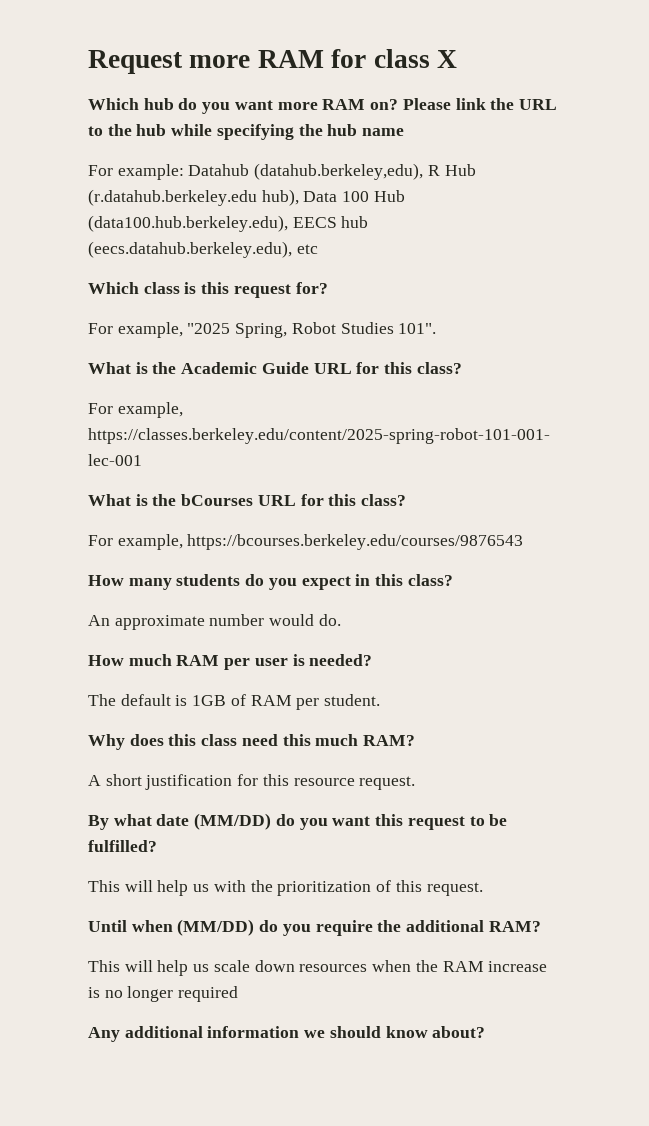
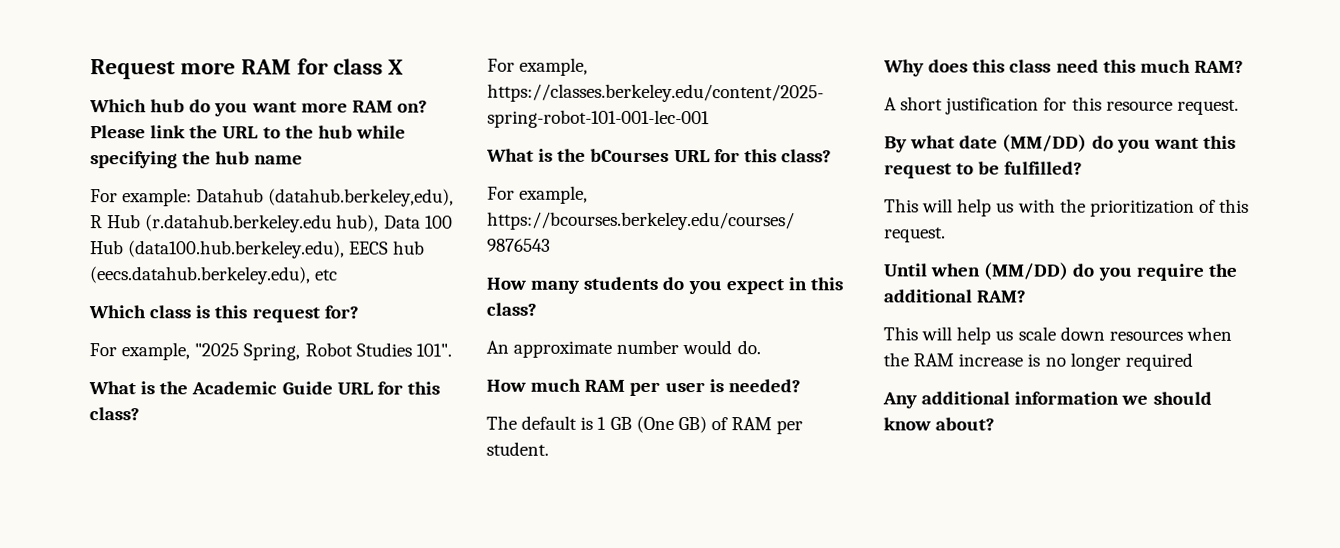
- The default is 1GB of RAM per student.
+ The default is 1 GB (One GB) of RAM per student.

